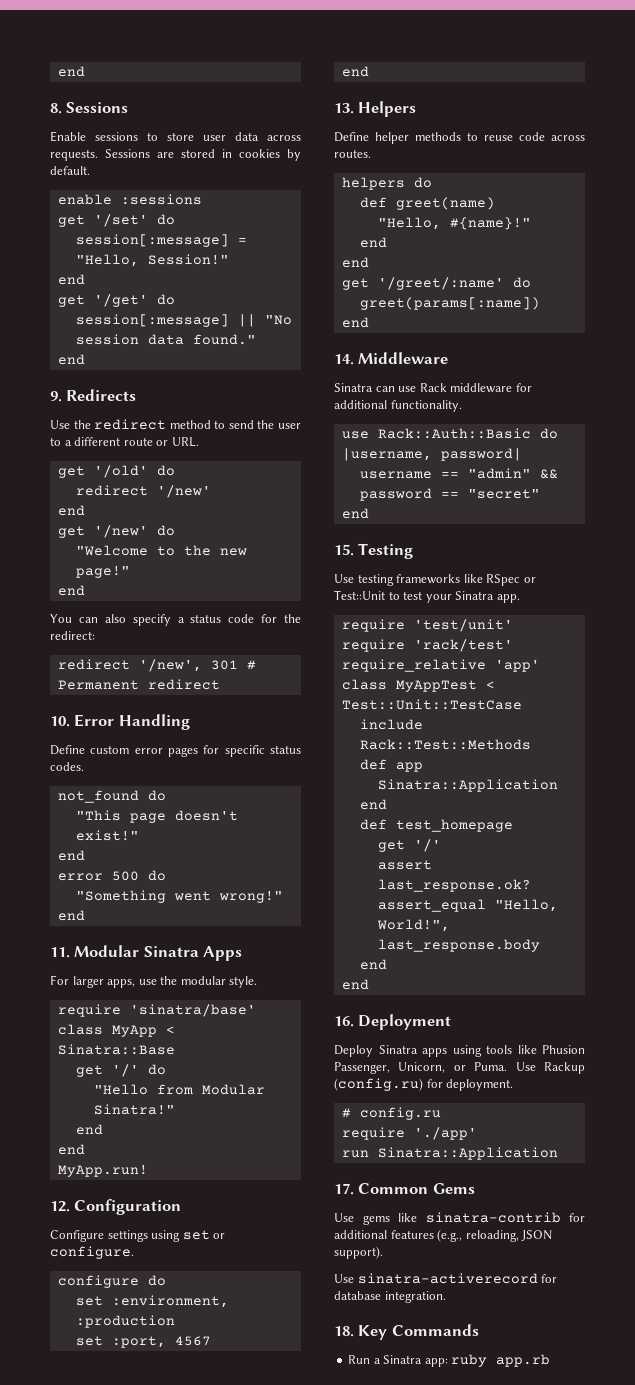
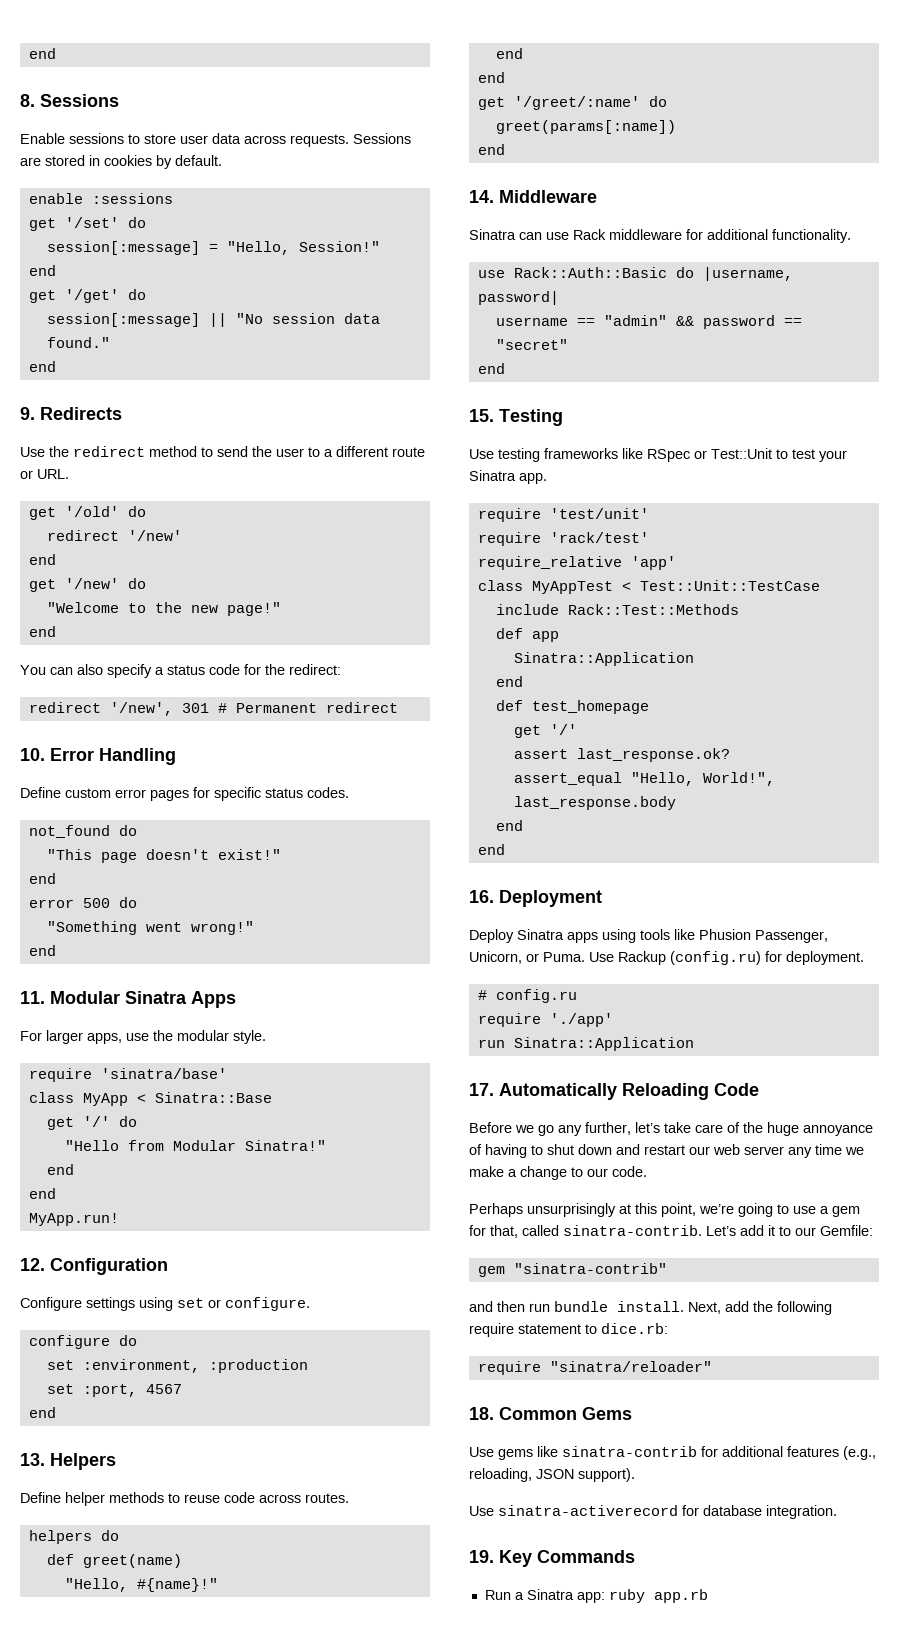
- 17. Common Gems
+ 17. Automatically Reloading Code
+ Before we go any further, let’s take care of the huge annoyance of having to shut down and restart our web server any time we make a change to our code.
+ Perhaps unsurprisingly at this point, we’re going to use a gem for that, called sinatra-contrib. Let’s add it to our Gemfile:
+ gem "sinatra-contrib"
+ and then run bundle install. Next, add the following require statement to dice.rb:
+ require "sinatra/reloader"
+ 18. Common Gems
- 18. Key Commands
+ 19. Key Commands

